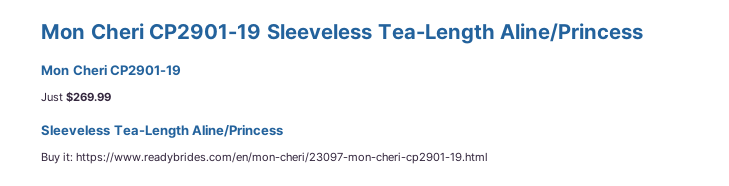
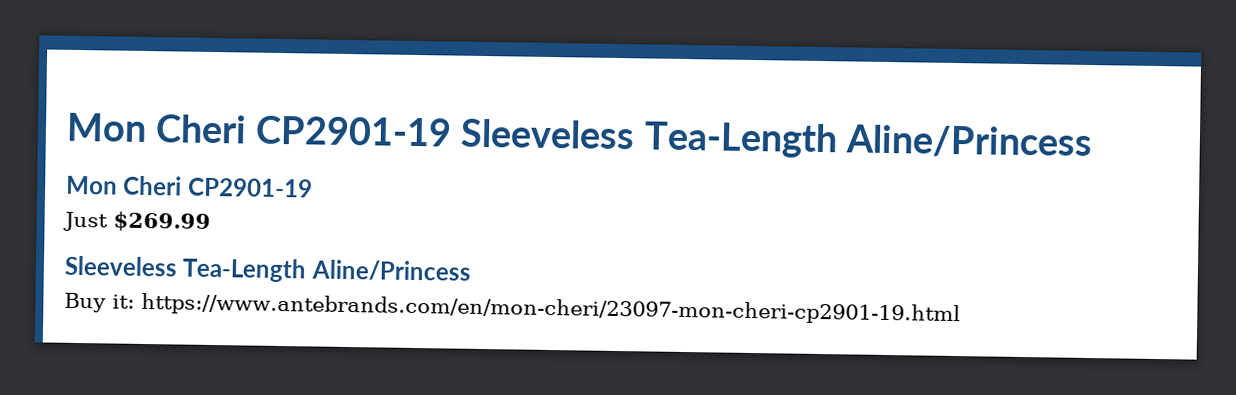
- Buy it: https://www.readybrides.com/en/mon-cheri/23097-mon-cheri-cp2901-19.html
+ Buy it: https://www.antebrands.com/en/mon-cheri/23097-mon-cheri-cp2901-19.html

